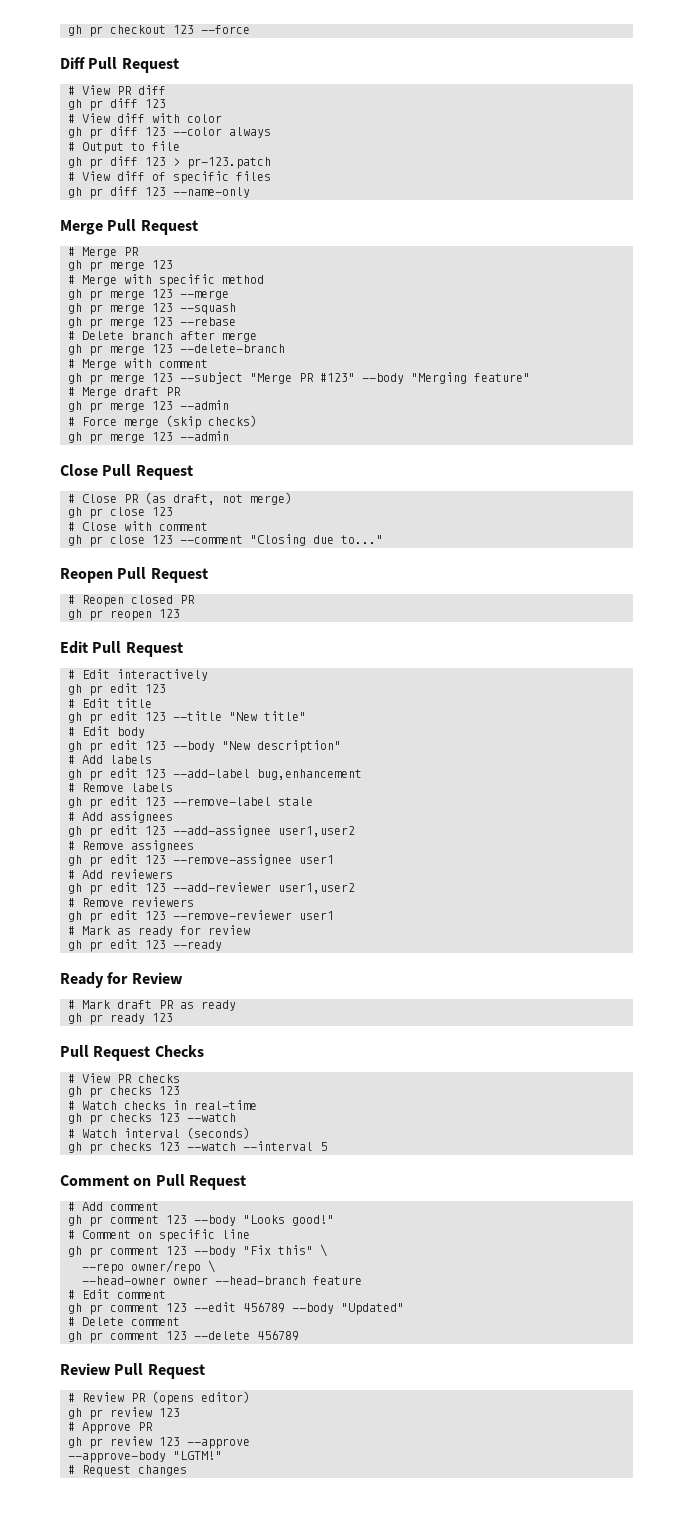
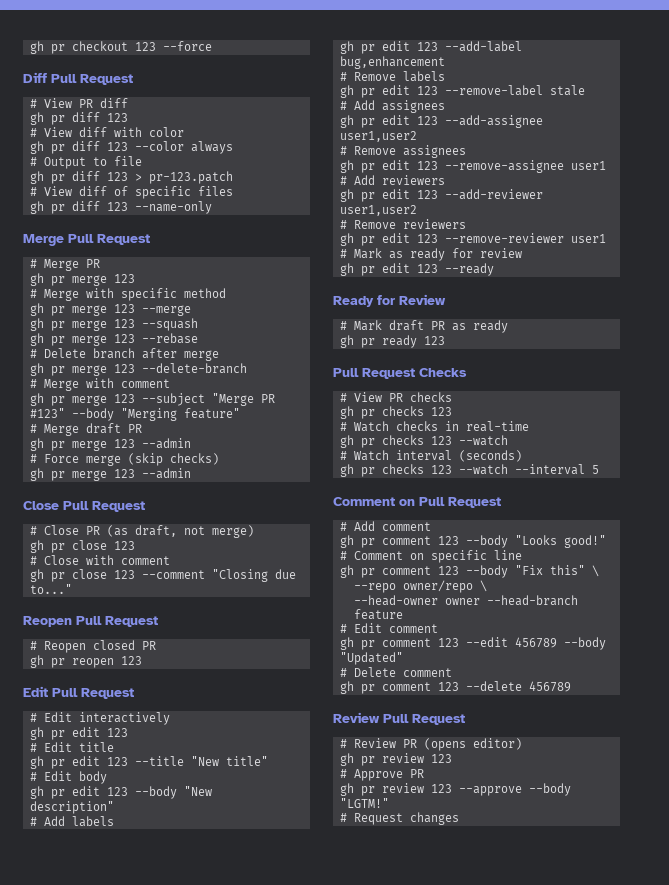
- gh pr review 123 --approve
- --approve-body "LGTM!"
+ gh pr review 123 --approve --body "LGTM!"

